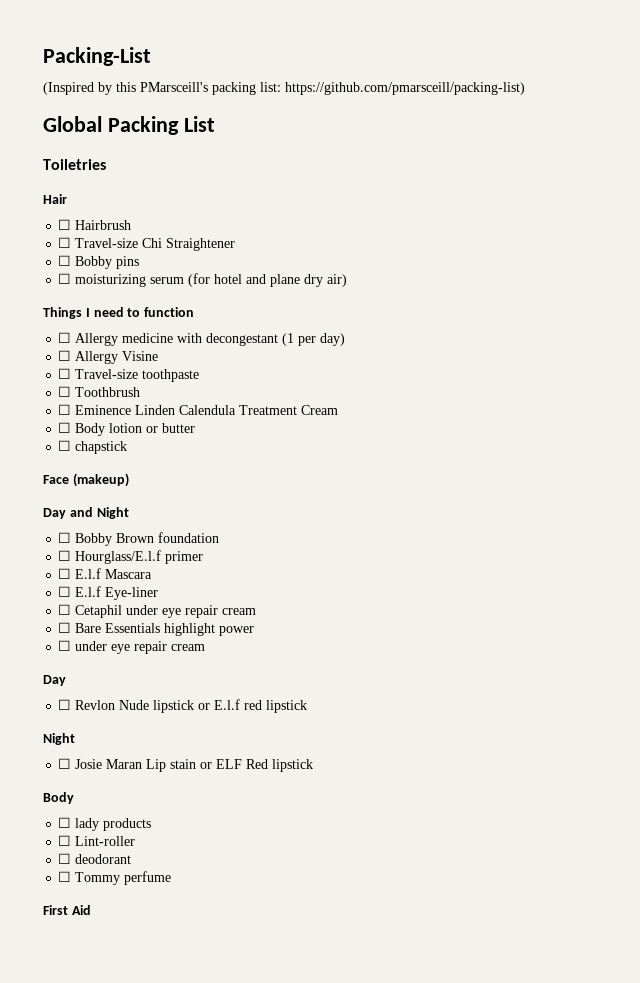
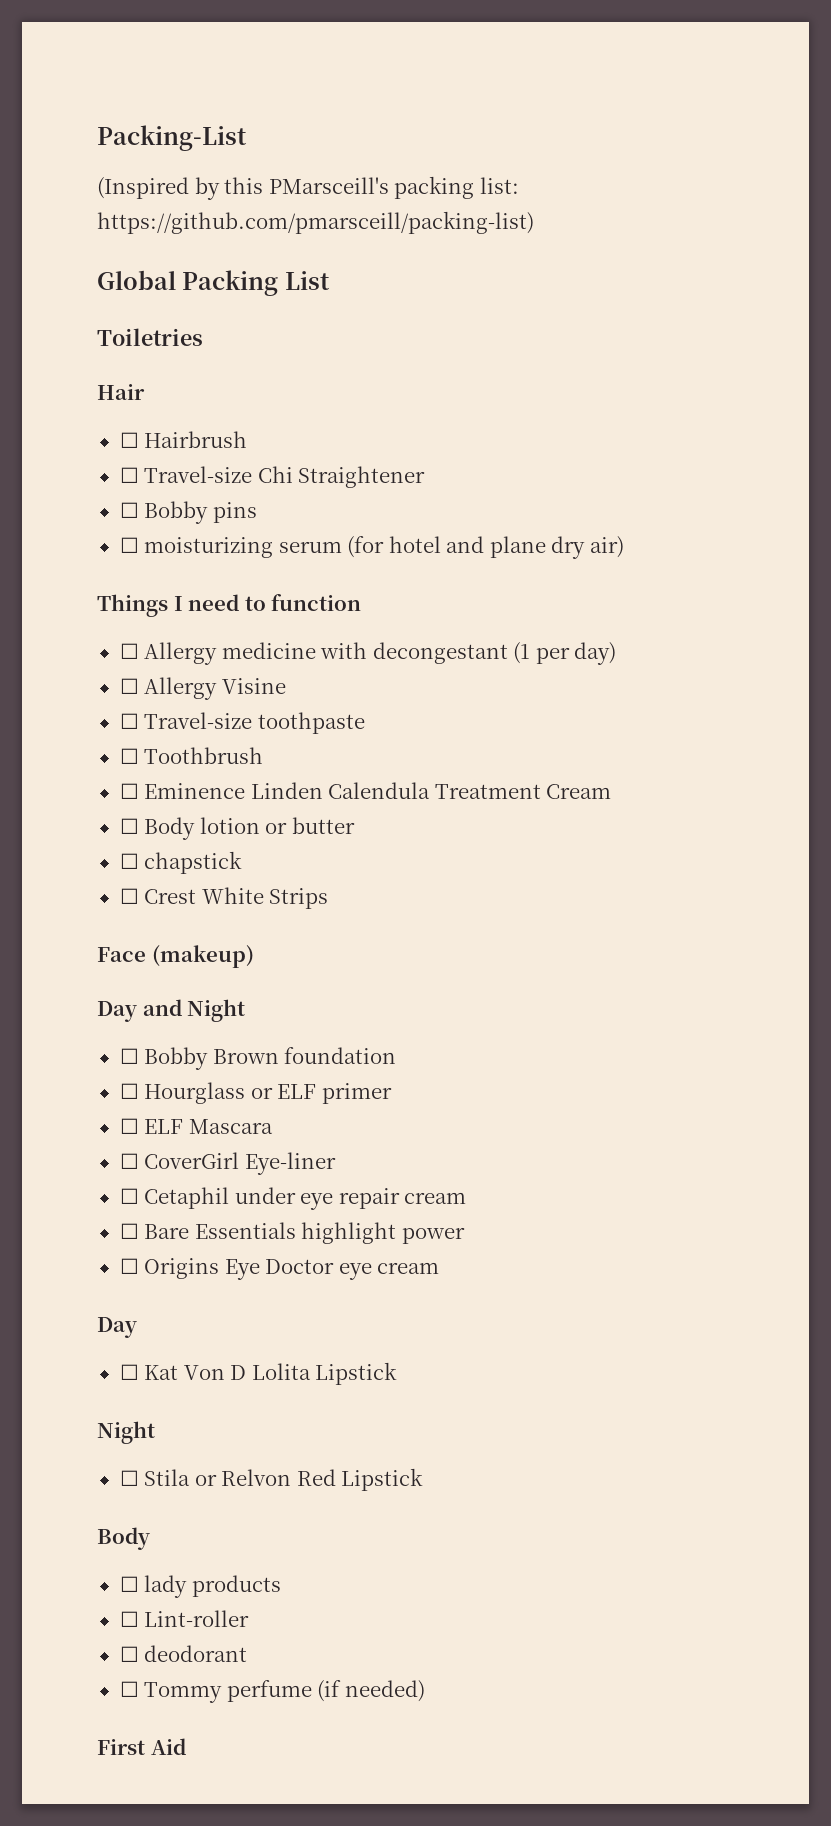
+ ☐ Crest White Strips
- ☐ Hourglass/E.l.f primer
+ ☐ Hourglass or ELF primer
- ☐ E.l.f Mascara
+ ☐ ELF Mascara
- ☐ E.l.f Eye-liner
+ ☐ CoverGirl Eye-liner
- ☐ under eye repair cream
+ ☐ Origins Eye Doctor eye cream
- ☐ Revlon Nude lipstick or E.l.f red lipstick
+ ☐ Kat Von D Lolita Lipstick
  Night
- ☐ Josie Maran Lip stain or ELF Red lipstick
+ ☐ Stila or Relvon Red Lipstick
- ☐ Tommy perfume
+ ☐ Tommy perfume (if needed)

